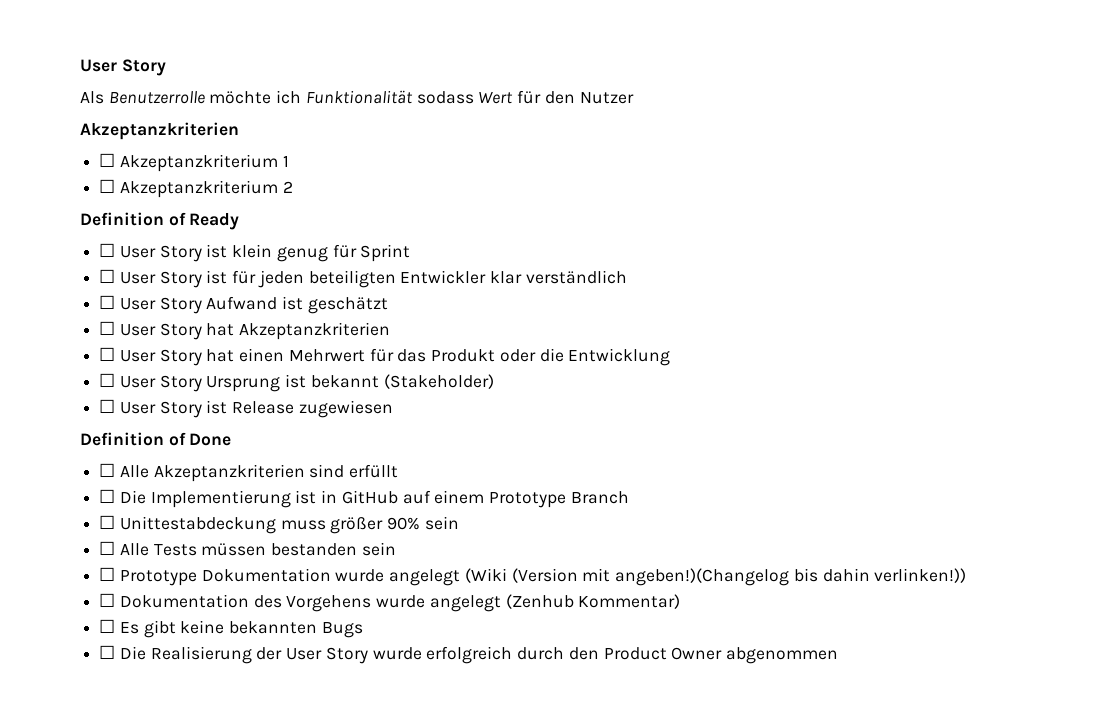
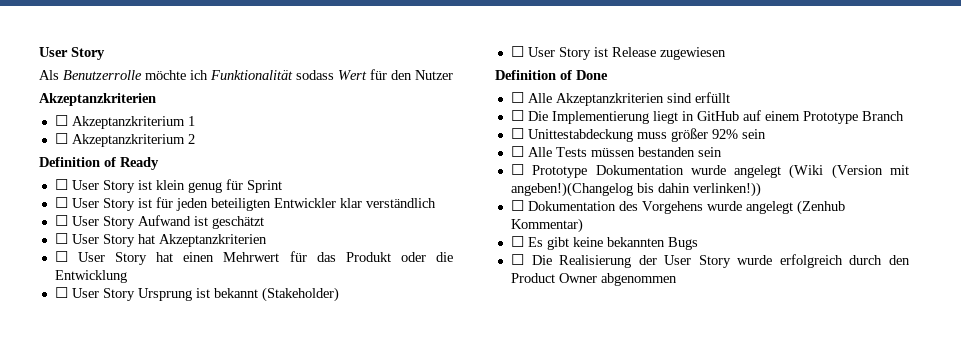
- ☐ Die Implementierung ist in GitHub auf einem Prototype Branch
+ ☐ Die Implementierung liegt in GitHub auf einem Prototype Branch
- ☐ Unittestabdeckung muss größer 90% sein
+ ☐ Unittestabdeckung muss größer 92% sein

